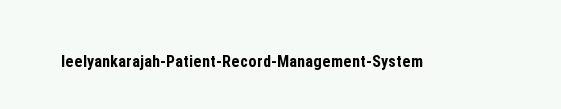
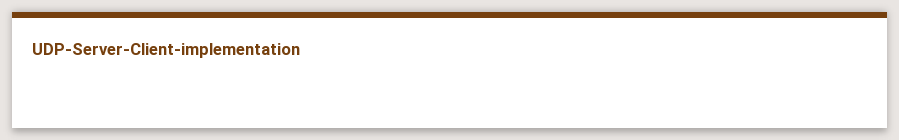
- leelyankarajah-Patient-Record-Management-System
+ UDP-Server-Client-implementation

